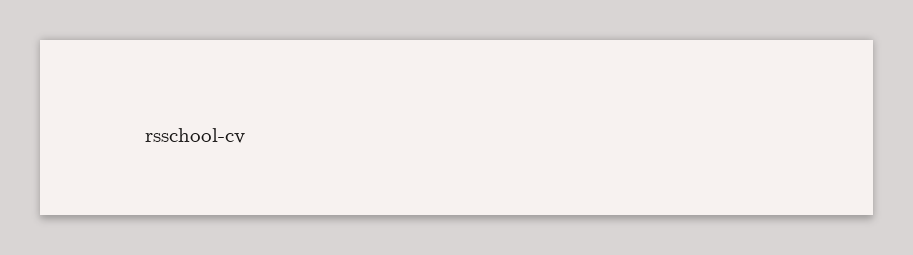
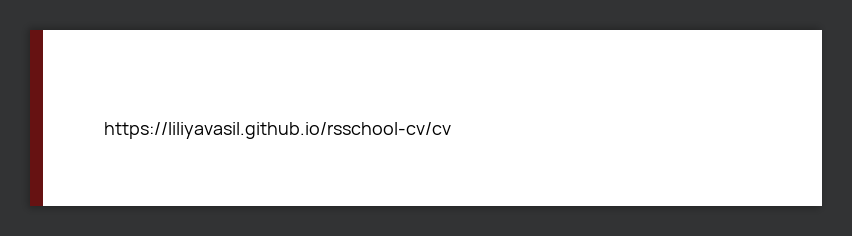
- rsschool-cv
+ https://liliyavasil.github.io/rsschool-cv/cv

